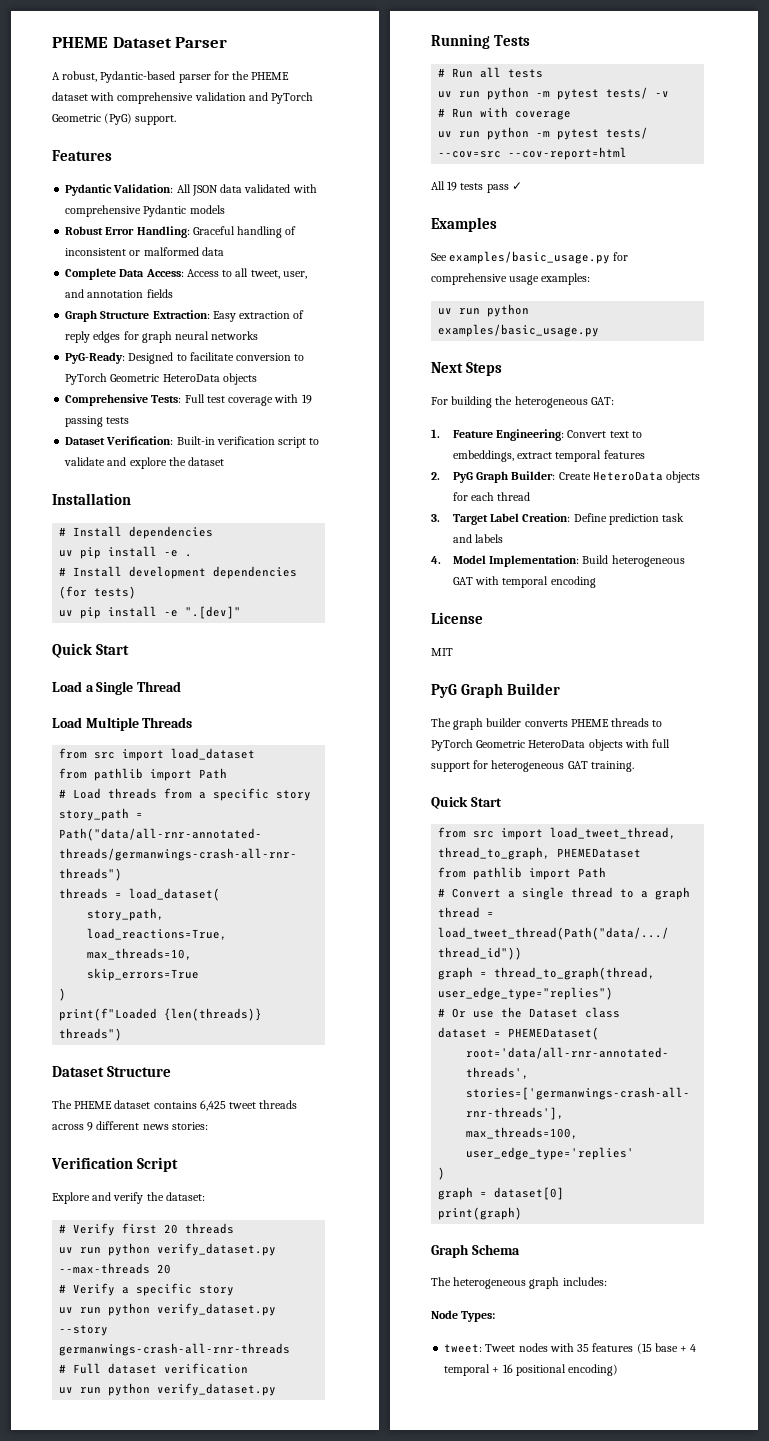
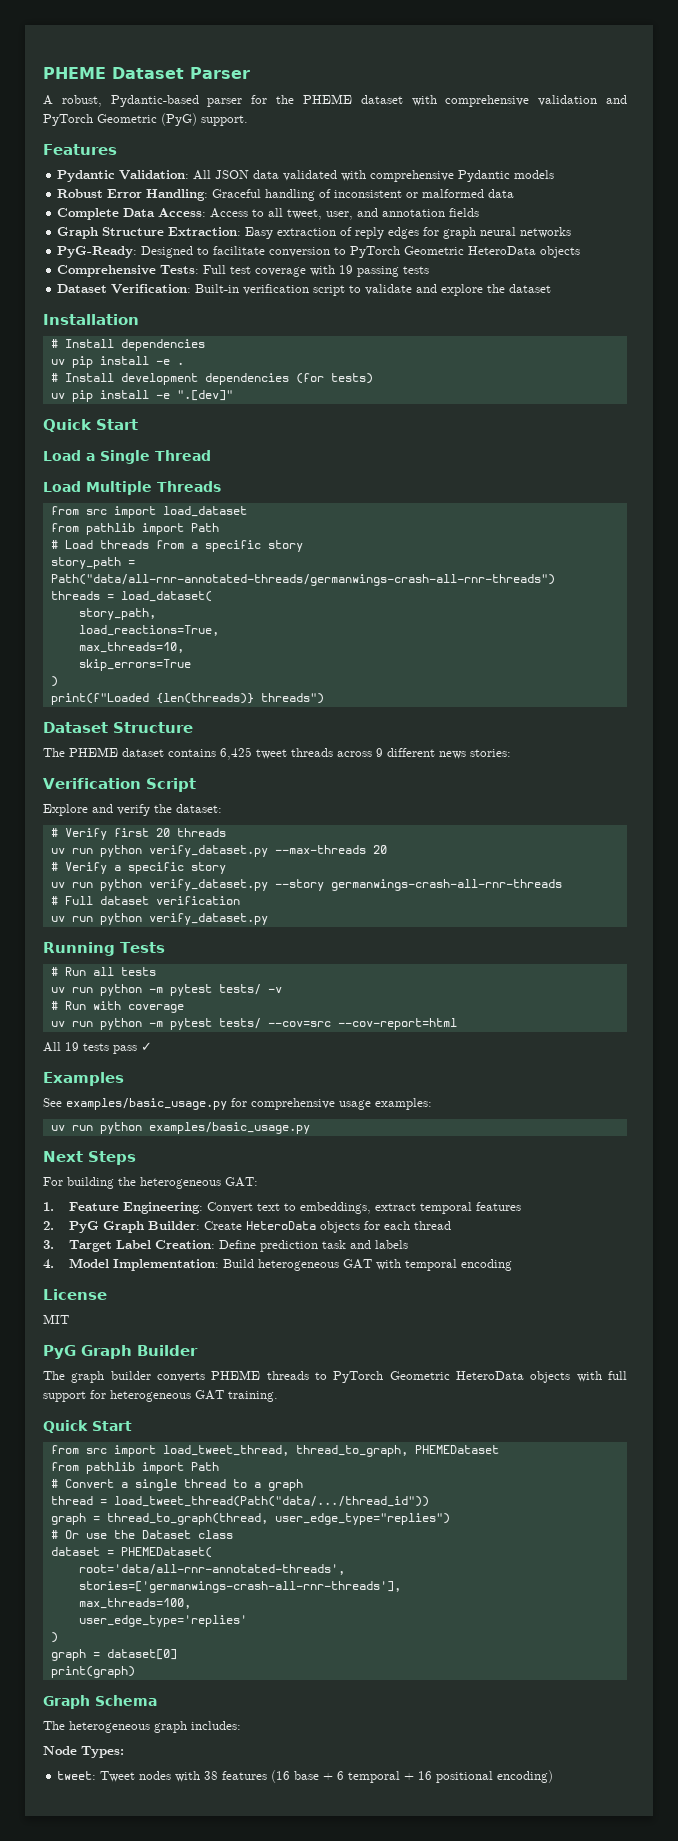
- tweet: Tweet nodes with 35 features (15 base + 4 temporal + 16 positional encoding)
+ tweet: Tweet nodes with 38 features (16 base + 6 temporal + 16 positional encoding)

